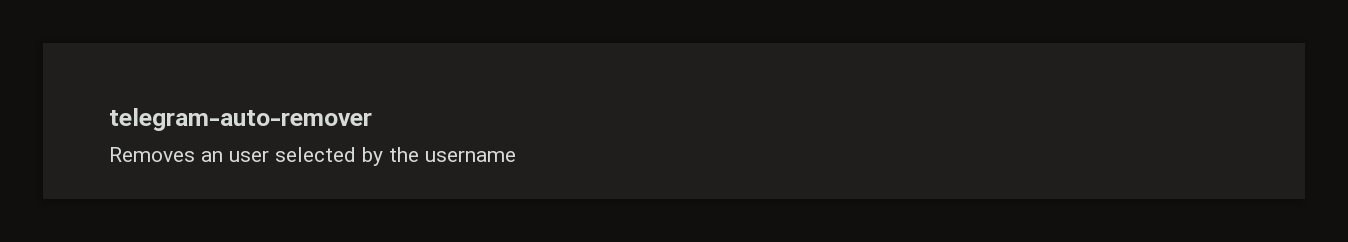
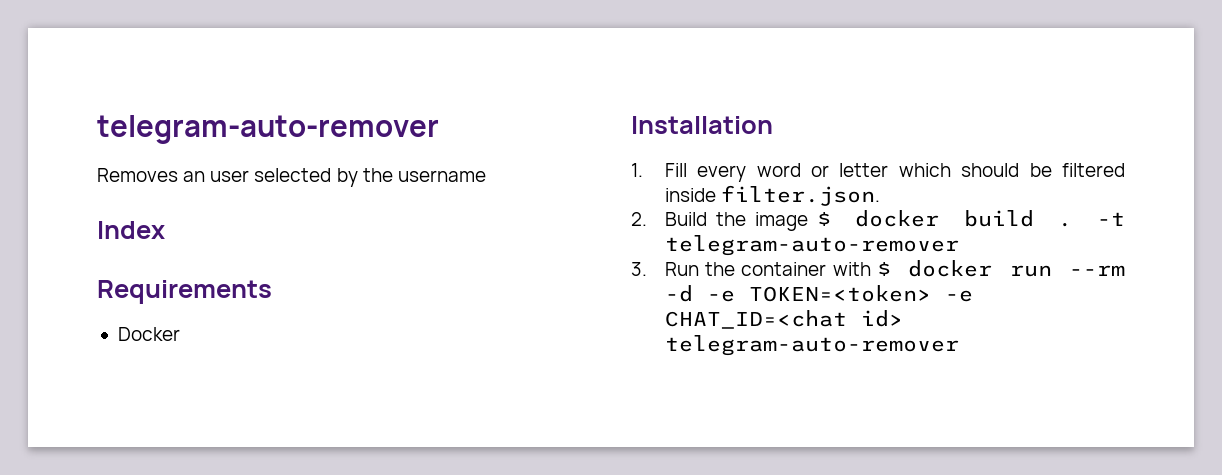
+ Index
+ Requirements
+ Docker
+ Installation
+ 1. Fill every word or letter which should be filtered inside filter.json.
+ 2. Build the image $ docker build . -t telegram-auto-remover
+ 3. Run the container with $ docker run --rm -d -e TOKEN=<token> -e CHAT_ID=<chat id> telegram-auto-remover

